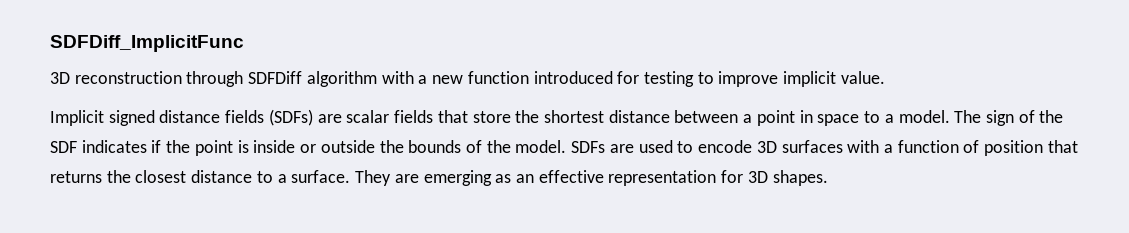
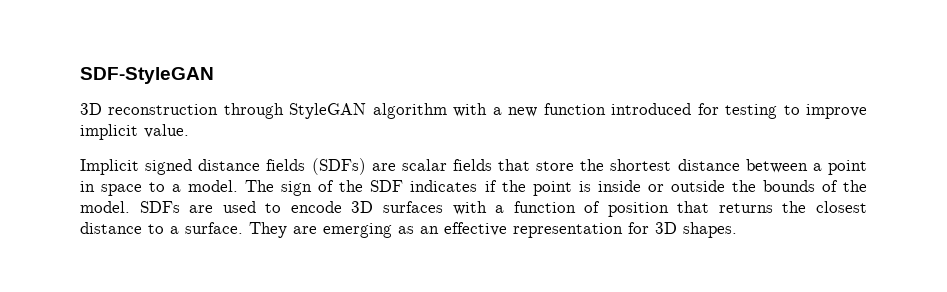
- SDFDiff_ImplicitFunc
+ SDF-StyleGAN
- 3D reconstruction through SDFDiff algorithm with a new function introduced for testing to improve implicit value.
+ 3D reconstruction through StyleGAN algorithm with a new function introduced for testing to improve implicit value.

